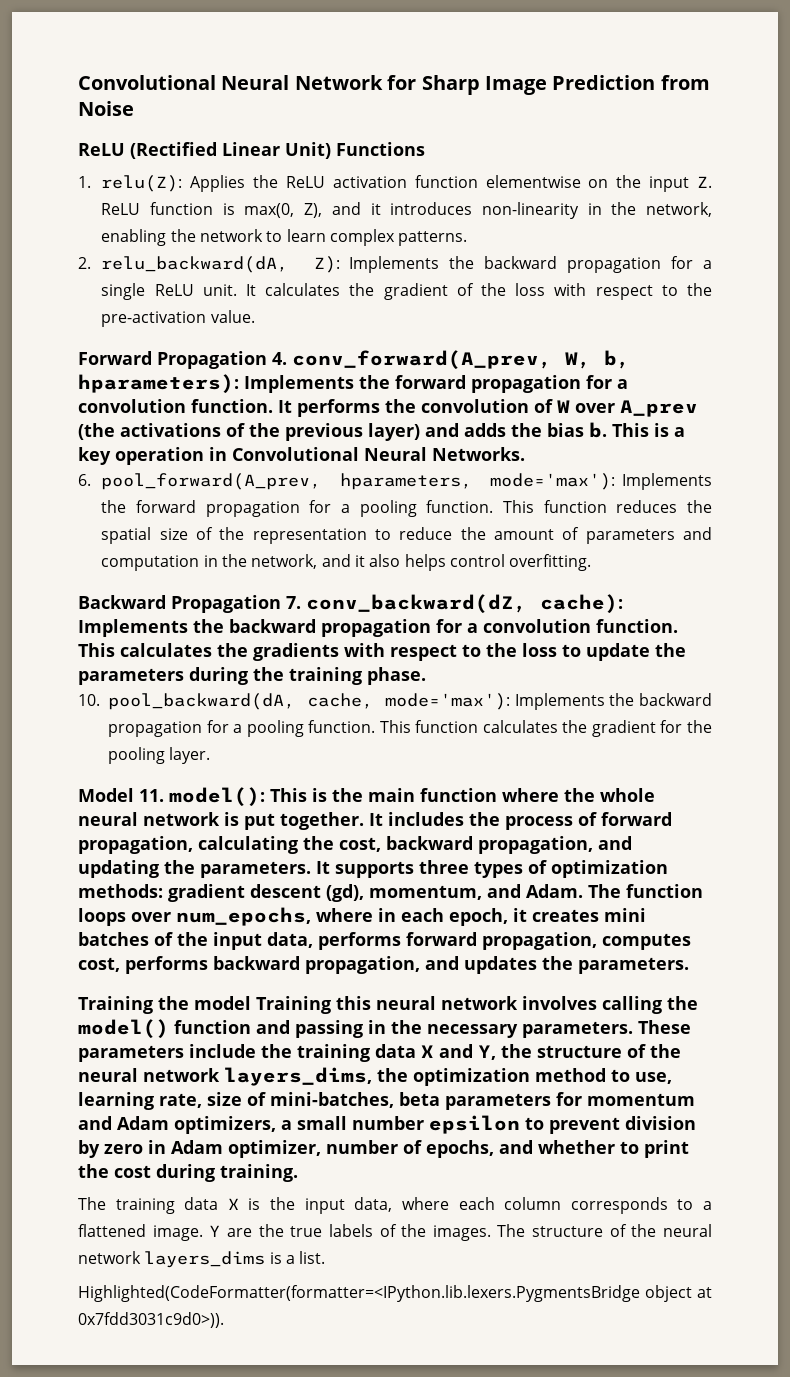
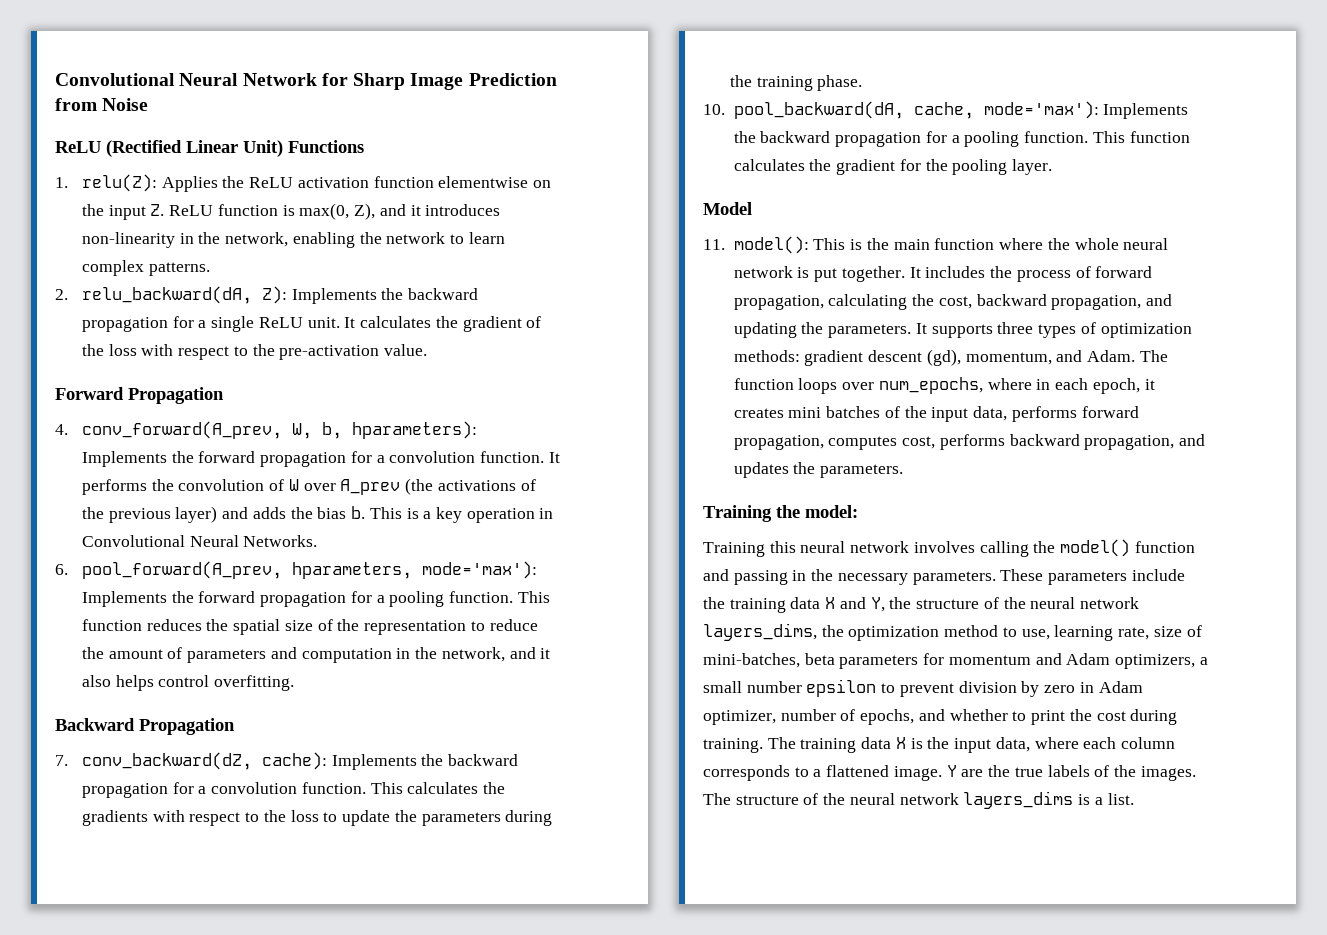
- Forward Propagation 4. conv_forward(A_prev, W, b, hparameters): Implements the forward propagation for a convolution function.
+ Forward Propagation
+ 4. conv_forward(A_prev, W, b, hparameters): Implements the forward propagation for a convolution function.
- Backward Propagation 7. conv_backward(dZ, cache): Implements the backward propagation for a convolution function.
+ Backward Propagation
+ 7. conv_backward(dZ, cache): Implements the backward propagation for a convolution function.
- Model 11. model(): This is the main function where the whole neural network is put together.
+ Model
+ 11. model(): This is the main function where the whole neural network is put together.
- Training the model Training this neural network involves calling the model() function and passing in the necessary parameters.
+ Training the model:
+ Training this neural network involves calling the model() function and passing in the necessary parameters.
- These parameters include the training data X and Y, the structure of the neural network layers_dims, the optimization method to use, learning rate, size of mini-batches, beta parameters for momentum and Adam optimizers, a small number epsilon to prevent division by zero in Adam optimizer, number of epochs, and whether to print the cost during training.
- The training data X is the input data, where each column corresponds to a flattened image.
+ These parameters include the training data X and Y, the structure of the neural network layers_dims, the optimization method to use, learning rate, size of mini-batches, beta parameters for momentum and Adam optimizers, a small number epsilon to prevent division by zero in Adam optimizer, number of epochs, and whether to print the cost during training. The training data X is the input data, where each column corresponds to a flattened image.
- Highlighted(CodeFormatter(formatter=<IPython.lib.lexers.PygmentsBridge object at 0x7fdd3031c9d0>)).

